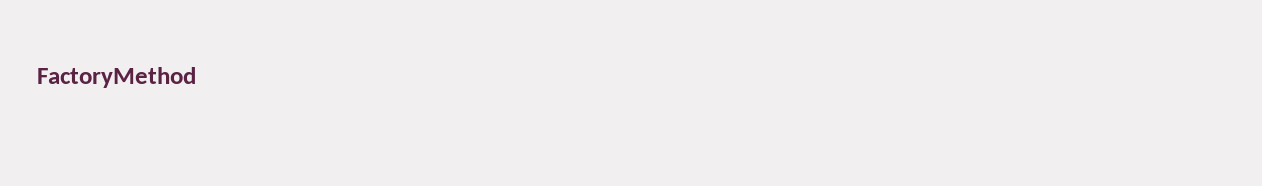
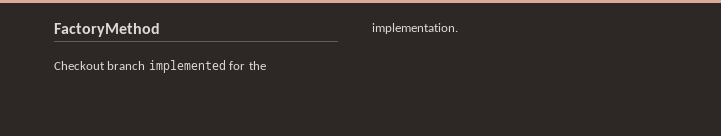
+ Checkout branch implemented for the implementation.

